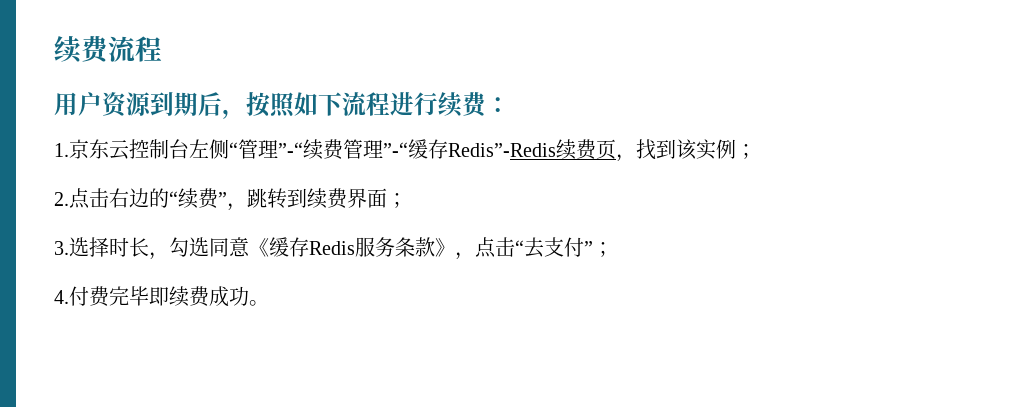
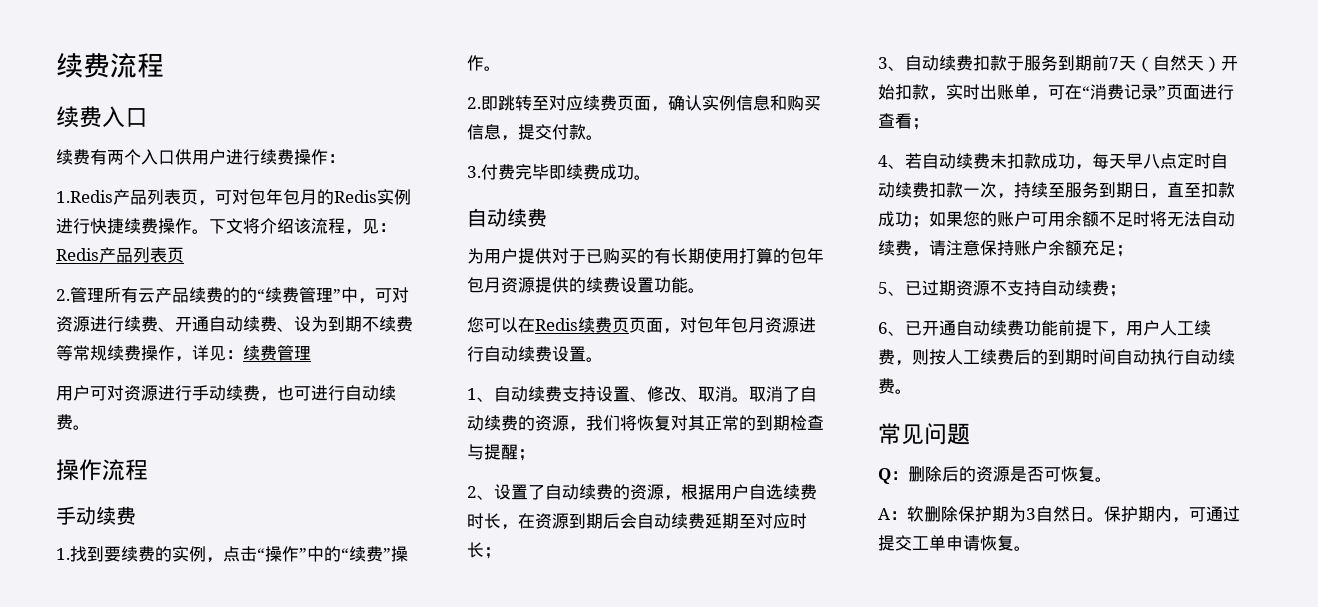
- 用户资源到期后，按照如下流程进行续费：
+ 续费入口
+ 续费有两个入口供用户进行续费操作：
- 1.京东云控制台左侧“管理”-“续费管理”-“缓存Redis”-Redis续费页，找到该实例；
- 2.点击右边的“续费”，跳转到续费界面；
- 3.选择时长，勾选同意《缓存Redis服务条款》，点击“去支付”；
- 4.付费完毕即续费成功。
+ 1.Redis产品列表页，可对包年包月的Redis实例进行快捷续费操作。下文将介绍该流程，见：Redis产品列表页
+ 2.管理所有云产品续费的的“续费管理”中，可对资源进行续费、开通自动续费、设为到期不续费等常规续费操作，详见：续费管理
+ 用户可对资源进行手动续费，也可进行自动续费。
+ 操作流程
+ 手动续费
+ 1.找到要续费的实例，点击“操作”中的“续费”操作。
+ 2.即跳转至对应续费页面，确认实例信息和购买信息，提交付款。
+ 3.付费完毕即续费成功。
+ 自动续费
+ 为用户提供对于已购买的有长期使用打算的包年包月资源提供的续费设置功能。
+ 您可以在Redis续费页页面，对包年包月资源进行自动续费设置。
+ 1、自动续费支持设置、修改、取消。取消了自动续费的资源，我们将恢复对其正常的到期检查与提醒；
+ 2、设置了自动续费的资源，根据用户自选续费时长，在资源到期后会自动续费延期至对应时长；
+ 3、自动续费扣款于服务到期前7天（自然天）开始扣款，实时出账单，可在“消费记录”页面进行查看；
+ 4、若自动续费未扣款成功，每天早八点定时自动续费扣款一次，持续至服务到期日，直至扣款成功；如果您的账户可用余额不足时将无法自动续费，请注意保持账户余额充足；
+ 5、已过期资源不支持自动续费；
+ 6、已开通自动续费功能前提下，用户人工续费，则按人工续费后的到期时间自动执行自动续费。
+ 常见问题
+ Q：删除后的资源是否可恢复。
+ A：软删除保护期为3自然日。保护期内，可通过提交工单申请恢复。

